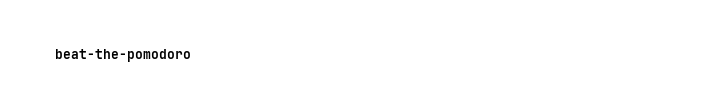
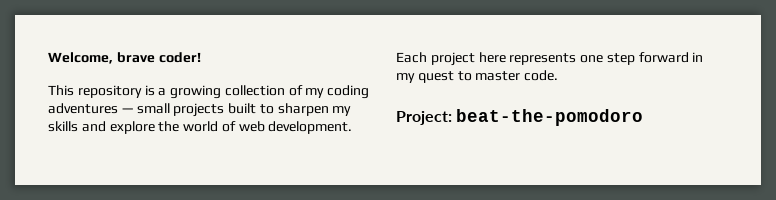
- beat-the-pomodoro
+ Welcome, brave coder!
+ This repository is a growing collection of my coding adventures — small projects built to sharpen my skills and explore the world of web development. Each project here represents one step forward in my quest to master code.
+ Project: beat-the-pomodoro

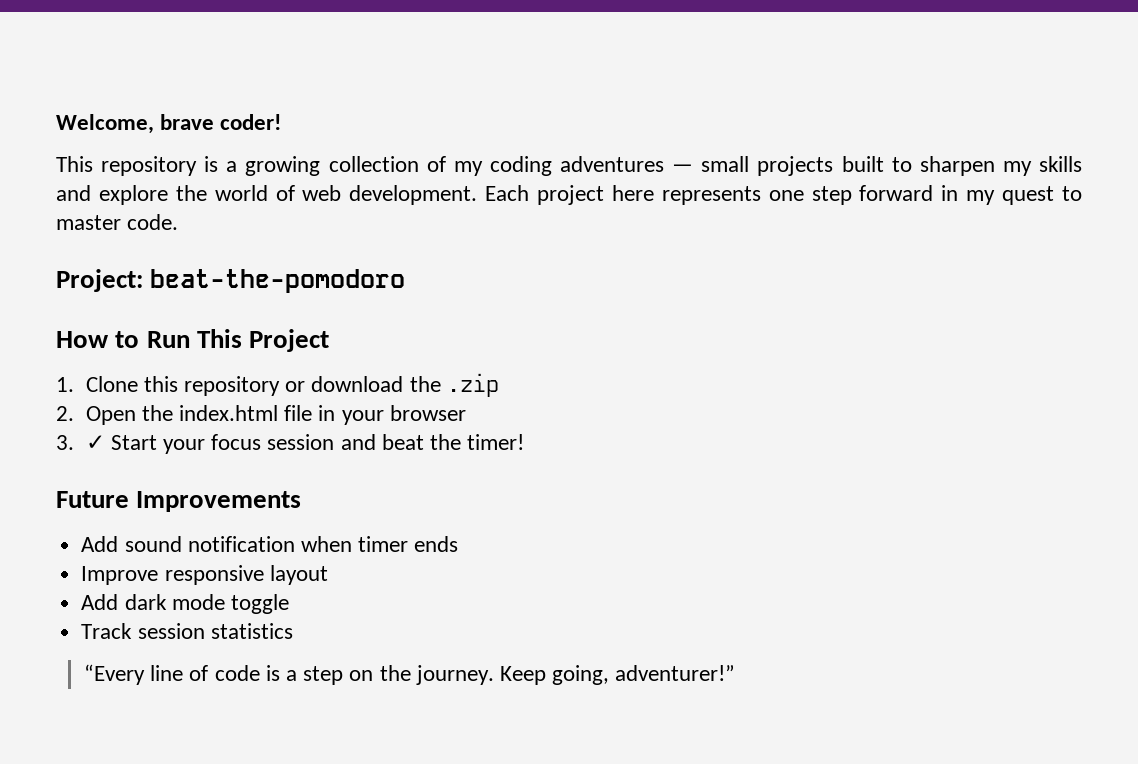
+ How to Run This Project
+ 1. Clone this repository or download the .zip
+ 2. Open the index.html file in your browser
+ 3. ✓ Start your focus session and beat the timer!
+ Future Improvements
+ Add sound notification when timer ends
+ Improve responsive layout
+ Add dark mode toggle
+ Track session statistics
+ “Every line of code is a step on the journey. Keep going, adventurer!”

